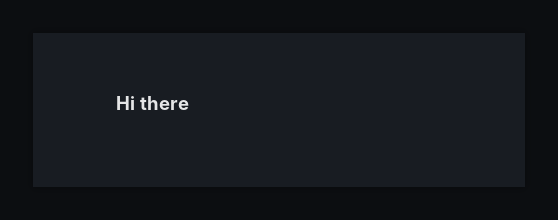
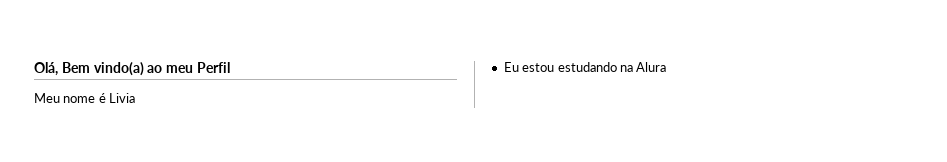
- Hi there
+ Olá, Bem vindo(a) ao meu Perfil
+ Meu nome é Livia
+ Eu estou estudando na Alura

